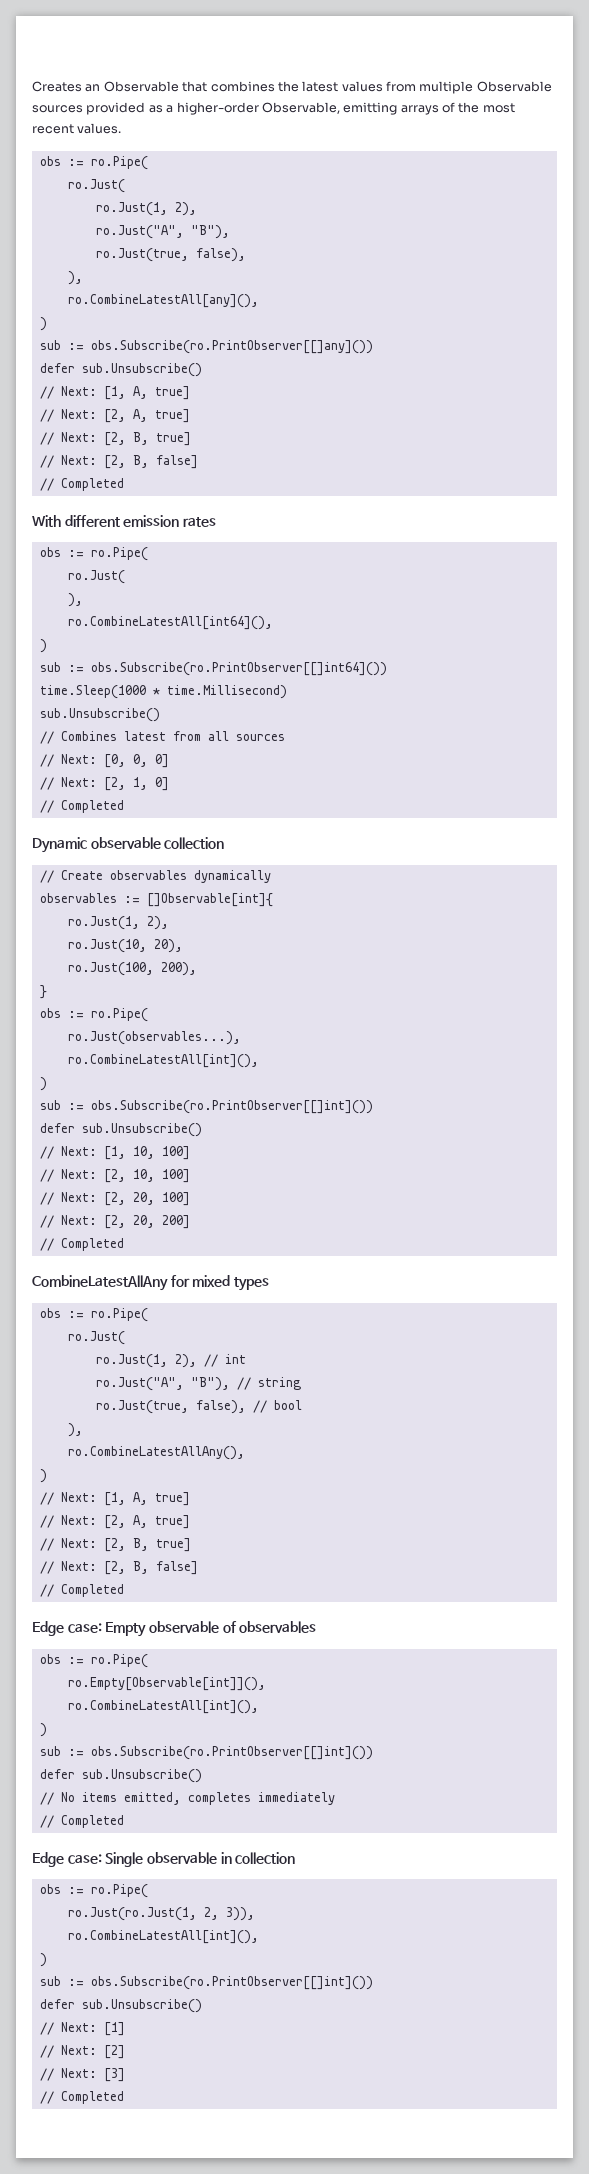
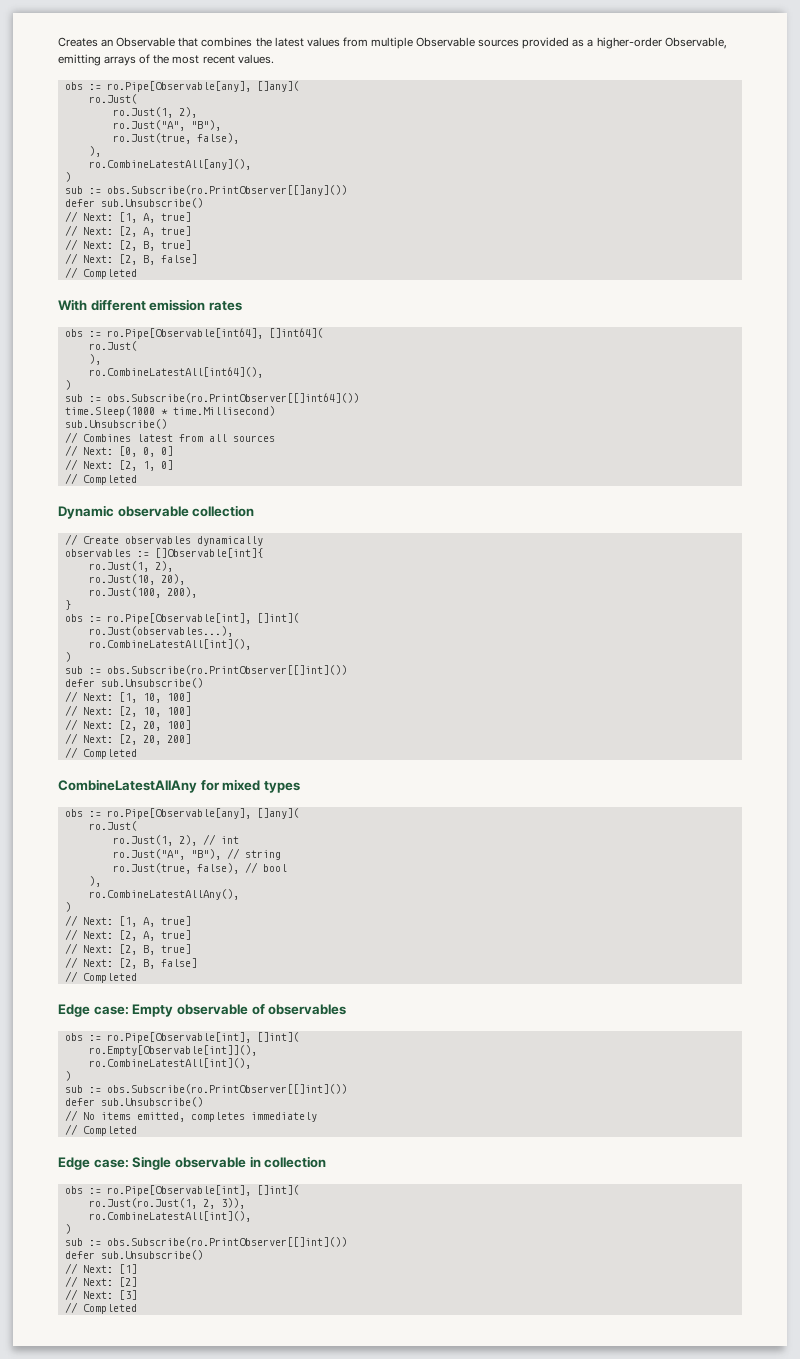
  Creates an Observable that combines the latest values from multiple Observable sources provided as a higher-order Observable, emitting arrays of the most recent values.
- obs := ro.Pipe(
+ obs := ro.Pipe[Observable[any], []any](
  With different emission rates
- obs := ro.Pipe(
+ obs := ro.Pipe[Observable[int64], []int64](
  }
- obs := ro.Pipe(
+ obs := ro.Pipe[Observable[int], []int](
  CombineLatestAllAny for mixed types
- obs := ro.Pipe(
+ obs := ro.Pipe[Observable[any], []any](
  Edge case: Empty observable of observables
- obs := ro.Pipe(
+ obs := ro.Pipe[Observable[int], []int](
  Edge case: Single observable in collection
- obs := ro.Pipe(
+ obs := ro.Pipe[Observable[int], []int](

